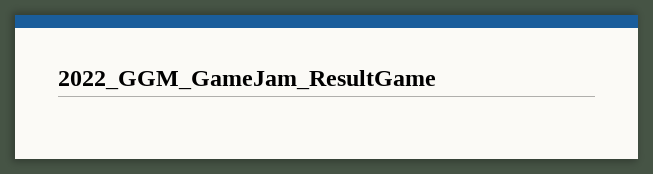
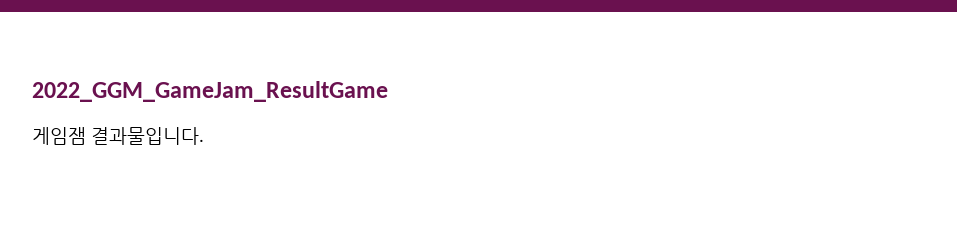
+ 게임잼 결과물입니다.

